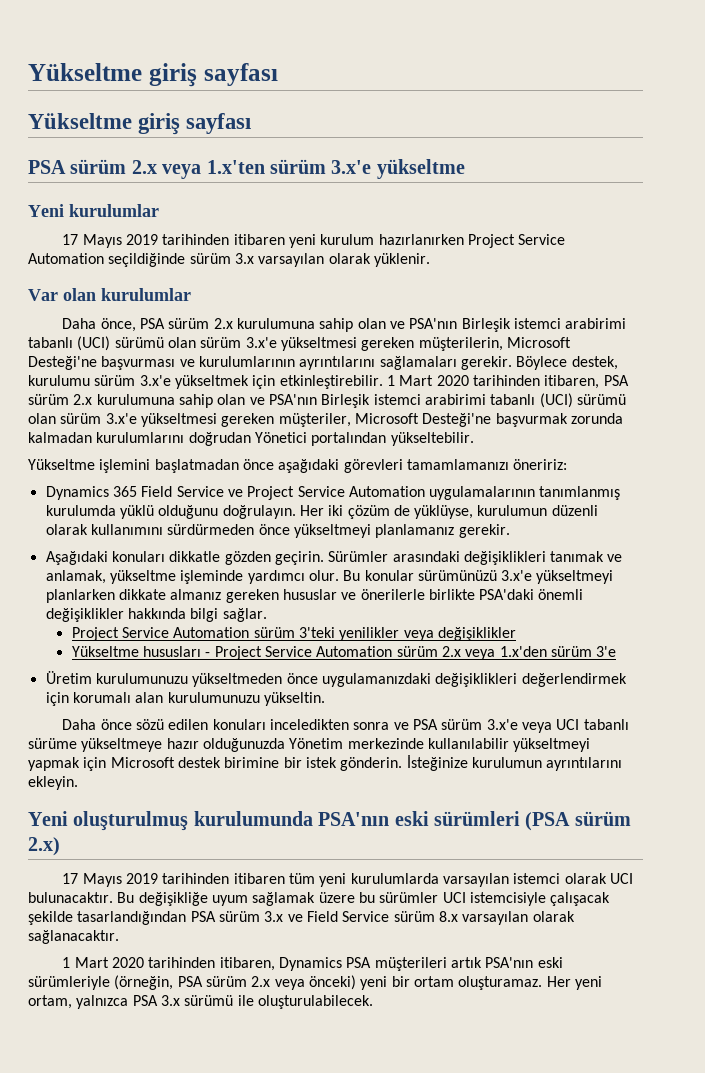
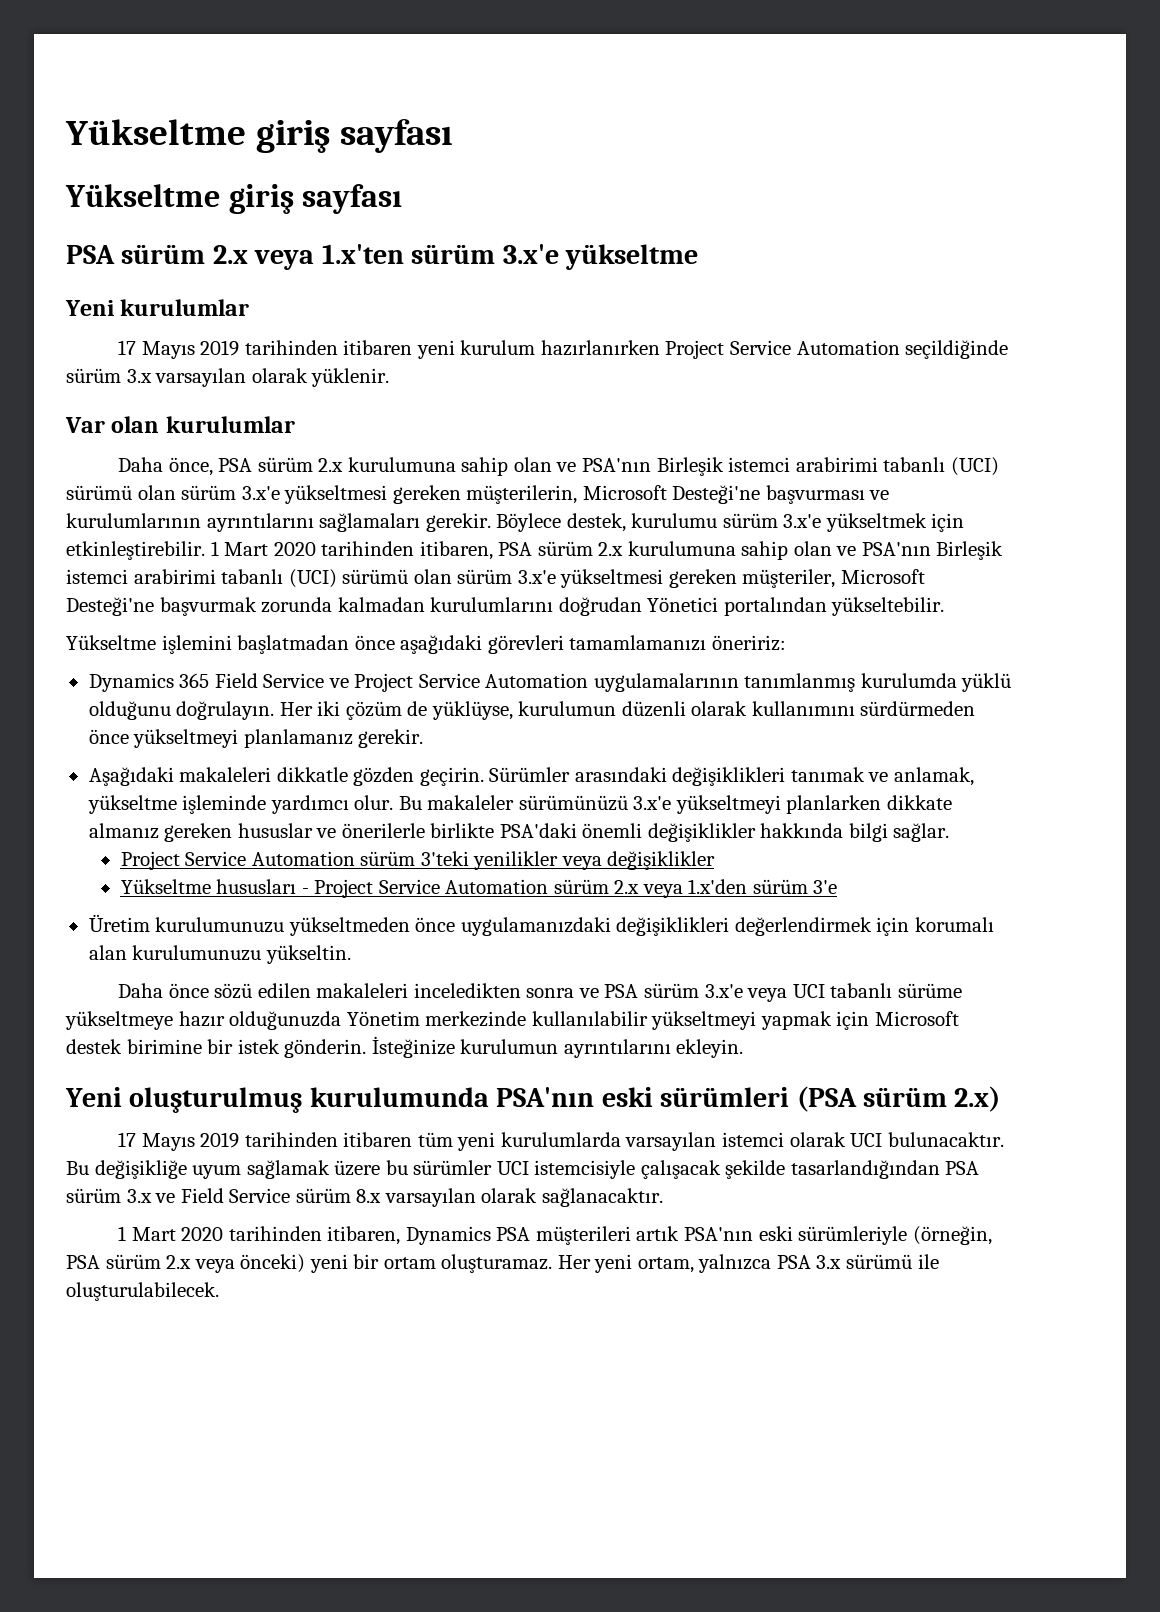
- Aşağıdaki konuları dikkatle gözden geçirin.
+ Aşağıdaki makaleleri dikkatle gözden geçirin.
- Bu konular sürümünüzü 3.x'e yükseltmeyi planlarken dikkate almanız gereken hususlar ve önerilerle birlikte PSA'daki önemli değişiklikler hakkında bilgi sağlar.
+ Bu makaleler sürümünüzü 3.x'e yükseltmeyi planlarken dikkate almanız gereken hususlar ve önerilerle birlikte PSA'daki önemli değişiklikler hakkında bilgi sağlar.
- Daha önce sözü edilen konuları inceledikten sonra ve PSA sürüm 3.x'e veya UCI tabanlı sürüme yükseltmeye hazır olduğunuzda Yönetim merkezinde kullanılabilir yükseltmeyi yapmak için Microsoft destek birimine bir istek gönderin.
+ Daha önce sözü edilen makaleleri inceledikten sonra ve PSA sürüm 3.x'e veya UCI tabanlı sürüme yükseltmeye hazır olduğunuzda Yönetim merkezinde kullanılabilir yükseltmeyi yapmak için Microsoft destek birimine bir istek gönderin.

